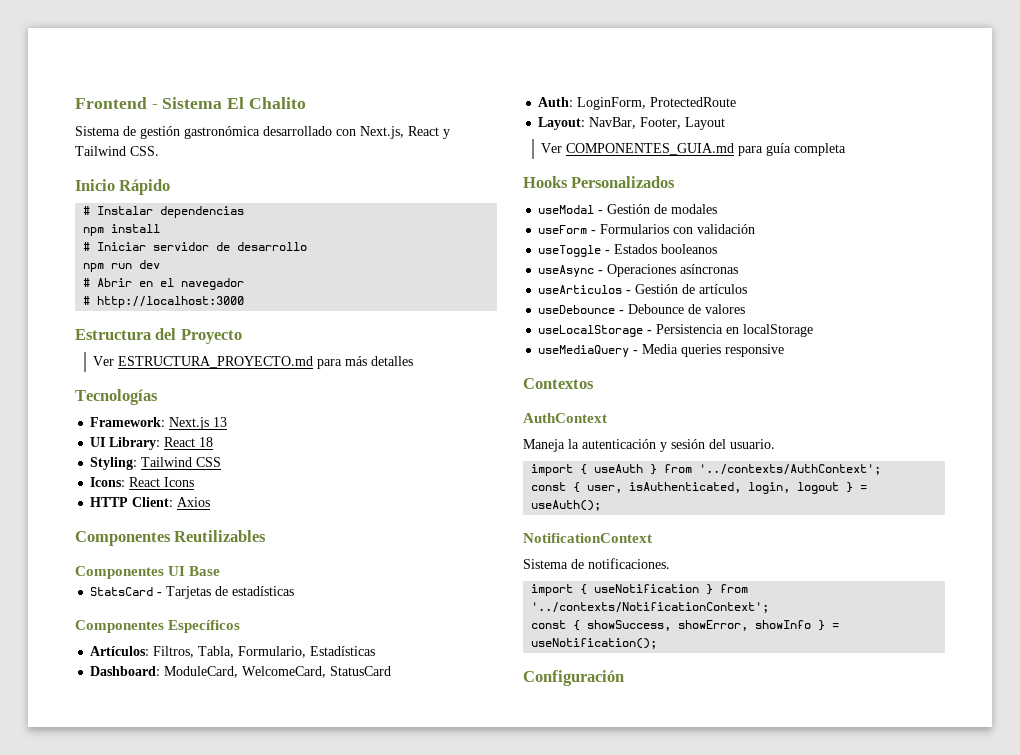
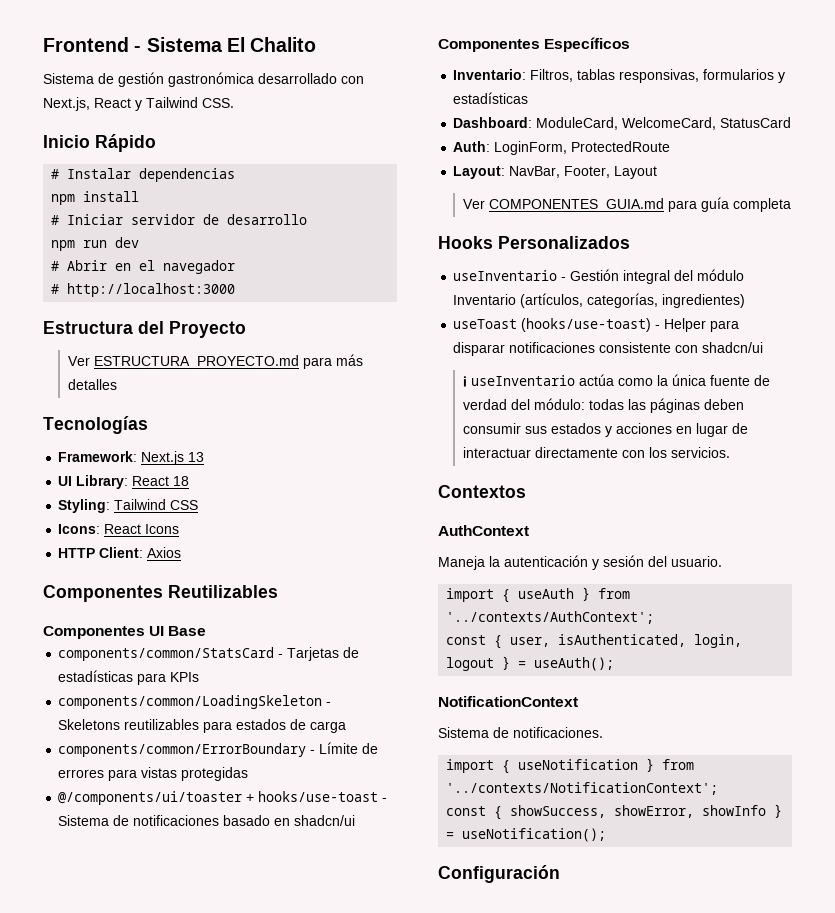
- StatsCard - Tarjetas de estadísticas
+ components/common/StatsCard - Tarjetas de estadísticas para KPIs
+ components/common/LoadingSkeleton - Skeletons reutilizables para estados de carga
+ components/common/ErrorBoundary - Límite de errores para vistas protegidas
+ @/components/ui/toaster + hooks/use-toast - Sistema de notificaciones basado en shadcn/ui
  Componentes Específicos
- Artículos: Filtros, Tabla, Formulario, Estadísticas
+ Inventario: Filtros, tablas responsivas, formularios y estadísticas
- useModal - Gestión de modales
- useForm - Formularios con validación
- useToggle - Estados booleanos
- useAsync - Operaciones asíncronas
- useArticulos - Gestión de artículos
- useDebounce - Debounce de valores
- useLocalStorage - Persistencia en localStorage
- useMediaQuery - Media queries responsive
+ useInventario - Gestión integral del módulo Inventario (artículos, categorías, ingredientes)
+ useToast (hooks/use-toast) - Helper para disparar notificaciones consistente con shadcn/ui
+ ℹ useInventario actúa como la única fuente de verdad del módulo: todas las páginas deben consumir sus estados y acciones en lugar de interactuar directamente con los servicios.

